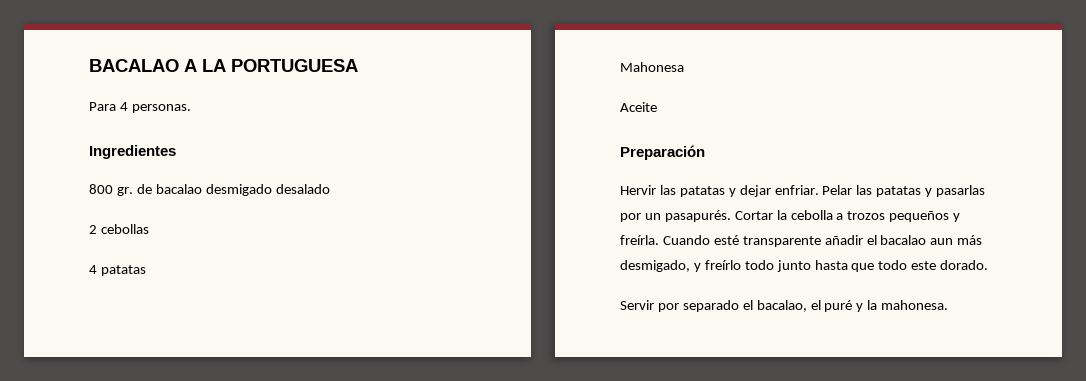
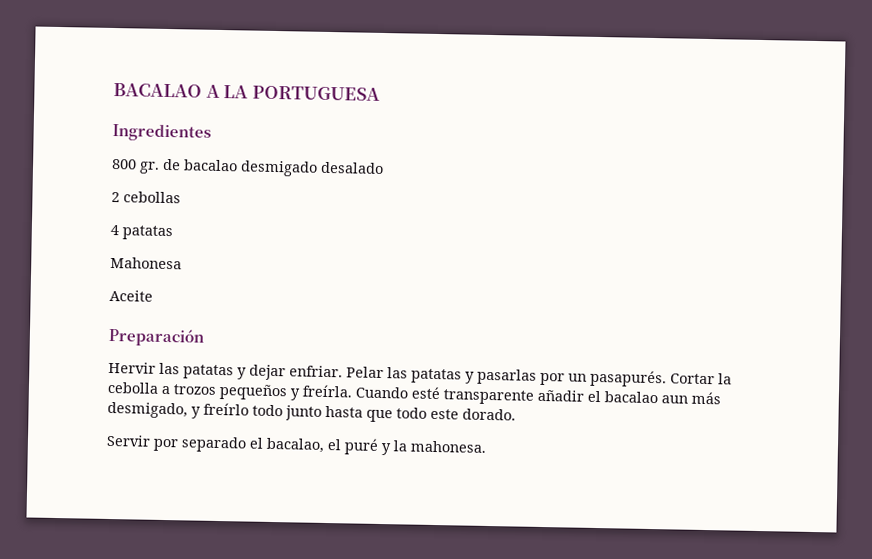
- Para 4 personas.

